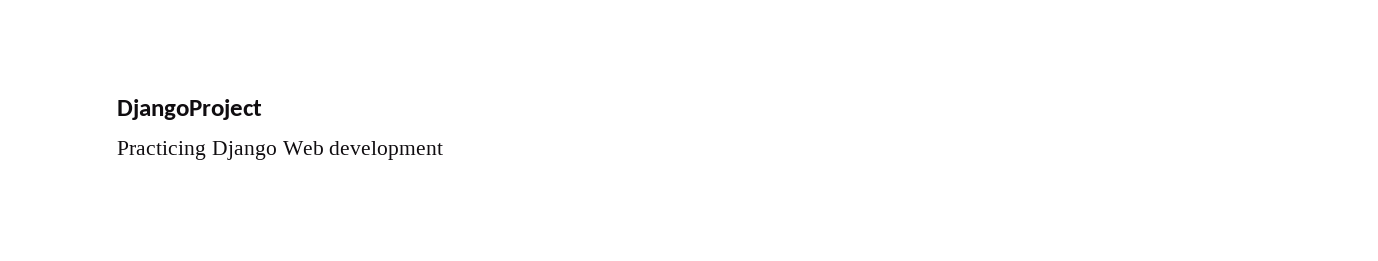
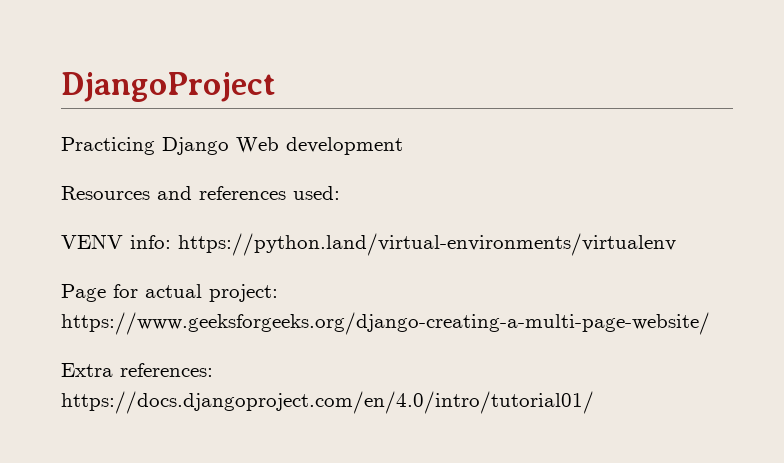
+ Resources and references used:
+ VENV info: https://python.land/virtual-environments/virtualenv
+ Page for actual project: https://www.geeksforgeeks.org/django-creating-a-multi-page-website/
+ Extra references: https://docs.djangoproject.com/en/4.0/intro/tutorial01/

